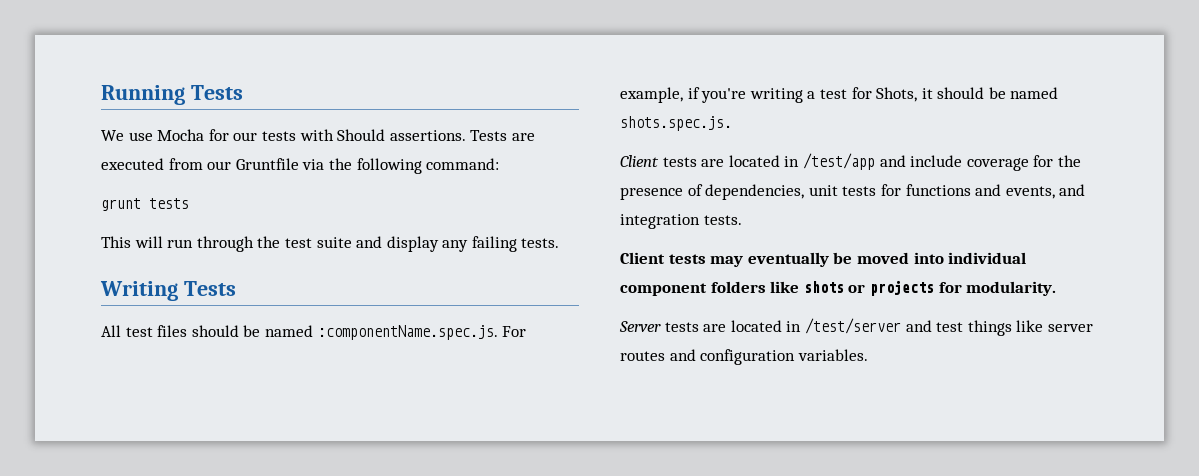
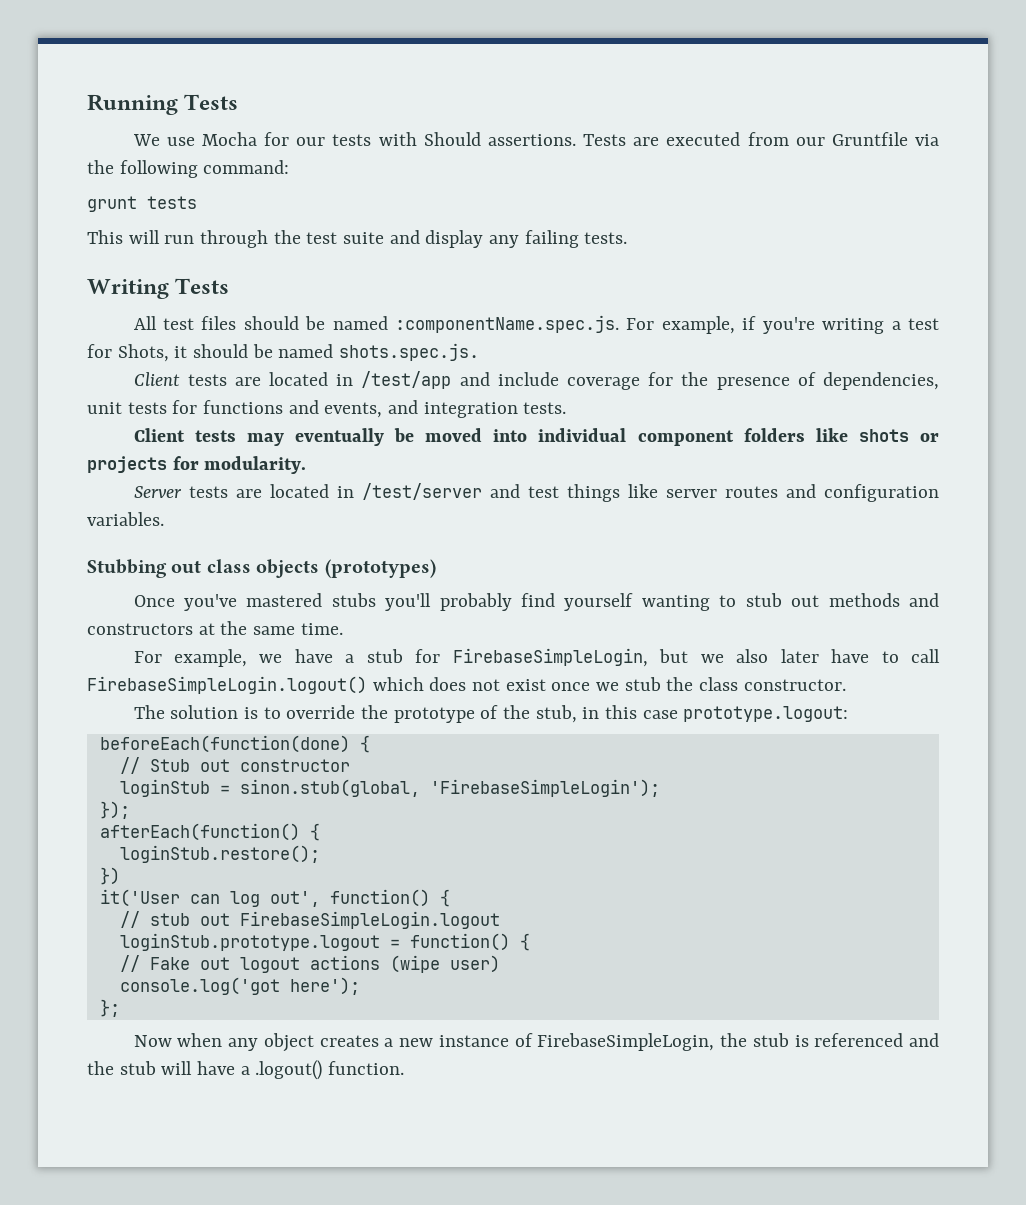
+ Stubbing out class objects (prototypes)
+ Once you've mastered stubs you'll probably find yourself wanting to stub out methods and constructors at the same time.
+ For example, we have a stub for FirebaseSimpleLogin, but we also later have to call FirebaseSimpleLogin.logout() which does not exist once we stub the class constructor.
+ The solution is to override the prototype of the stub, in this case prototype.logout:
+ beforeEach(function(done) {
+ // Stub out constructor
+ loginStub = sinon.stub(global, 'FirebaseSimpleLogin');
+ });
+ afterEach(function() {
+ loginStub.restore();
+ })
+ it('User can log out', function() {
+ // stub out FirebaseSimpleLogin.logout
+ loginStub.prototype.logout = function() {
+ // Fake out logout actions (wipe user)
+ console.log('got here');
+ };
+ Now when any object creates a new instance of FirebaseSimpleLogin, the stub is referenced and the stub will have a .logout() function.

